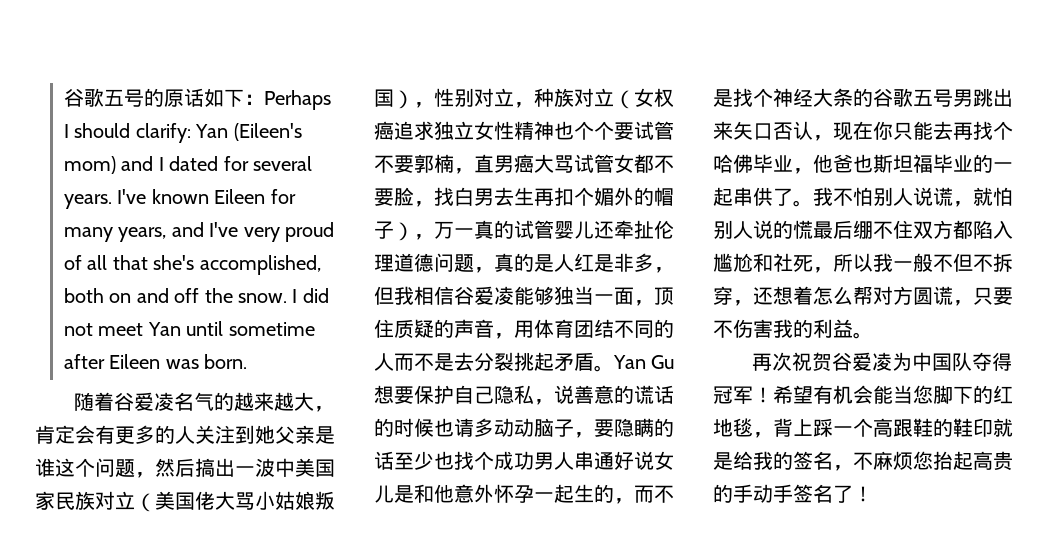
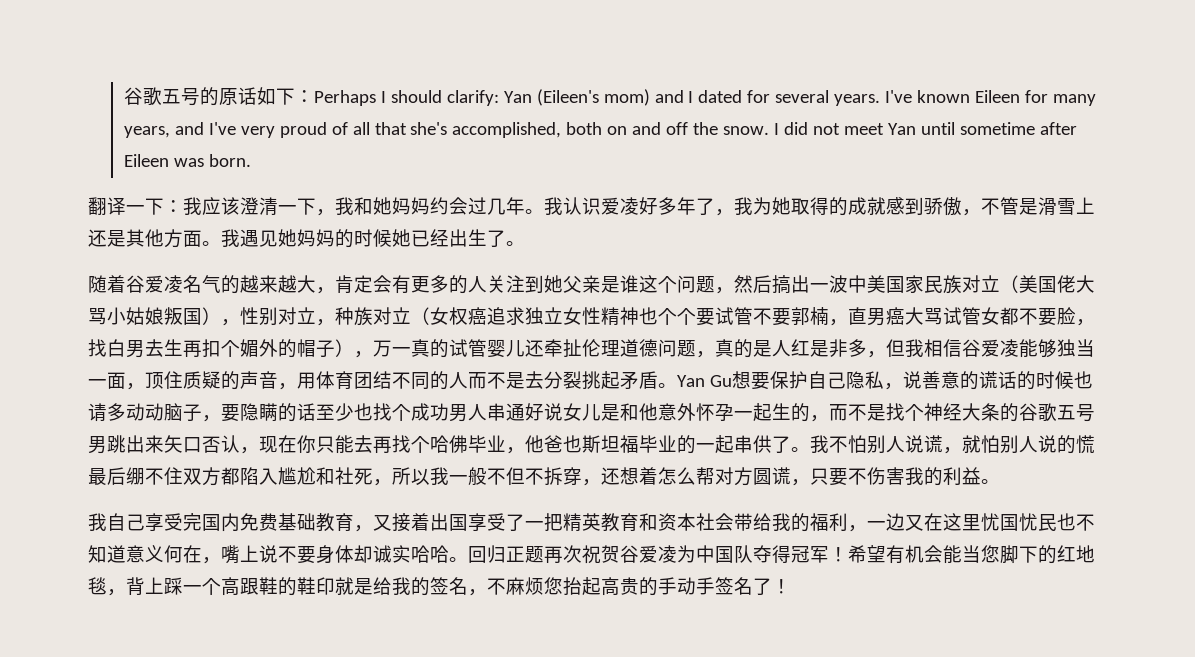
+ 翻译一下：我应该澄清一下，我和她妈妈约会过几年。我认识爱凌好多年了，我为她取得的成就感到骄傲，不管是滑雪上还是其他方面。我遇见她妈妈的时候她已经出生了。
- 再次祝贺谷爱凌为中国队夺得冠军！
+ 我自己享受完国内免费基础教育，又接着出国享受了一把精英教育和资本社会带给我的福利，一边又在这里忧国忧民也不知道意义何在，嘴上说不要身体却诚实哈哈。回归正题再次祝贺谷爱凌为中国队夺得冠军！

